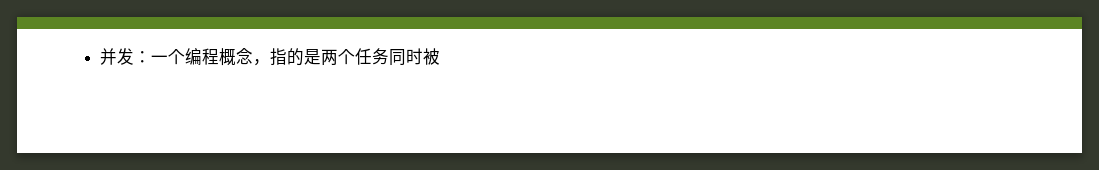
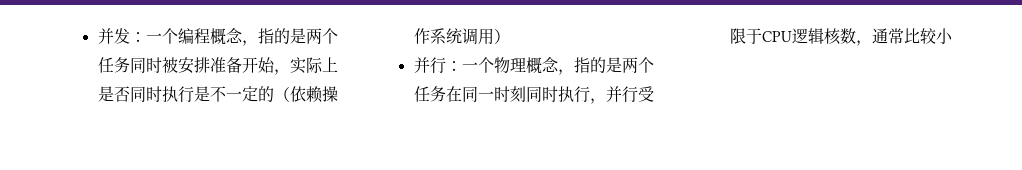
- 并发：一个编程概念，指的是两个任务同时被
+ 并发：一个编程概念，指的是两个任务同时被安排准备开始，实际上是否同时执行是不一定的（依赖操作系统调用）
+ 并行：一个物理概念，指的是两个任务在同一时刻同时执行，并行受限于CPU逻辑核数，通常比较小

